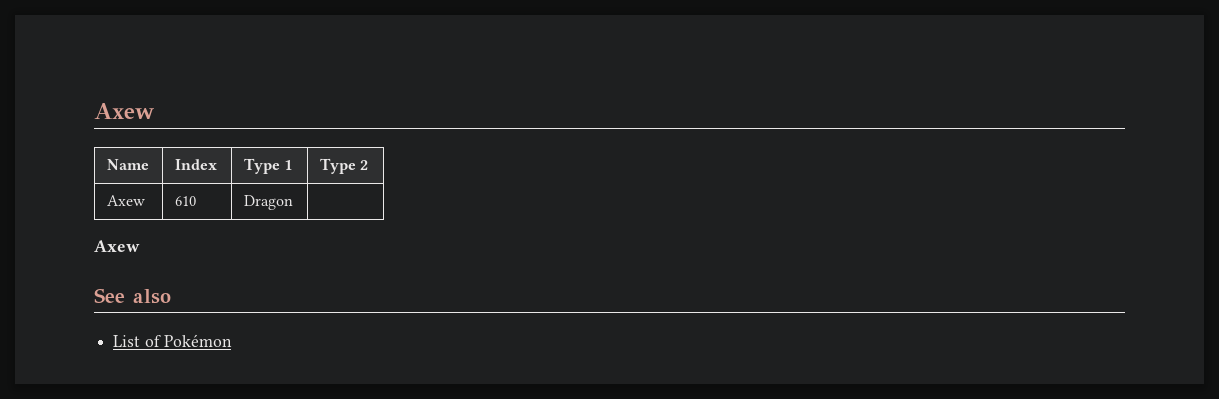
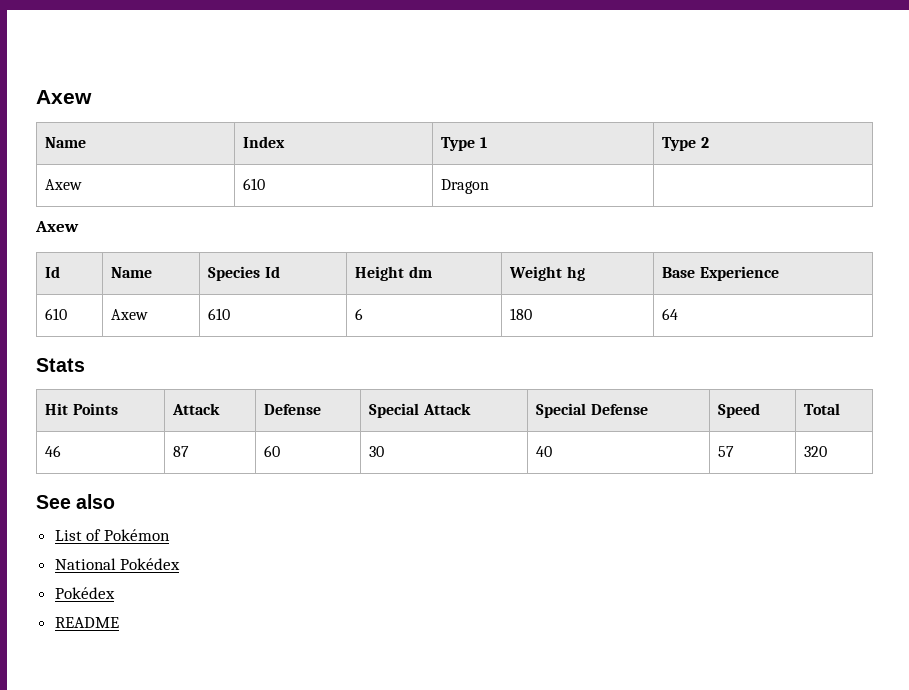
+ Id | Name | Species Id | Height dm | Weight hg | Base Experience
+ 610 | Axew | 610 | 6 | 180 | 64
+ Stats
+ Hit Points | Attack | Defense | Special Attack | Special Defense | Speed | Total
+ 46 | 87 | 60 | 30 | 40 | 57 | 320
+ National Pokédex
+ Pokédex
+ README

